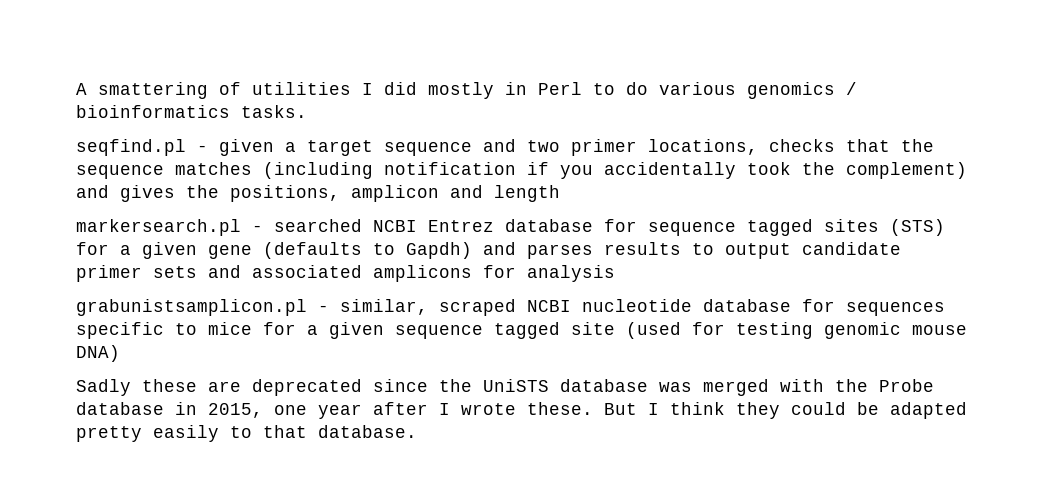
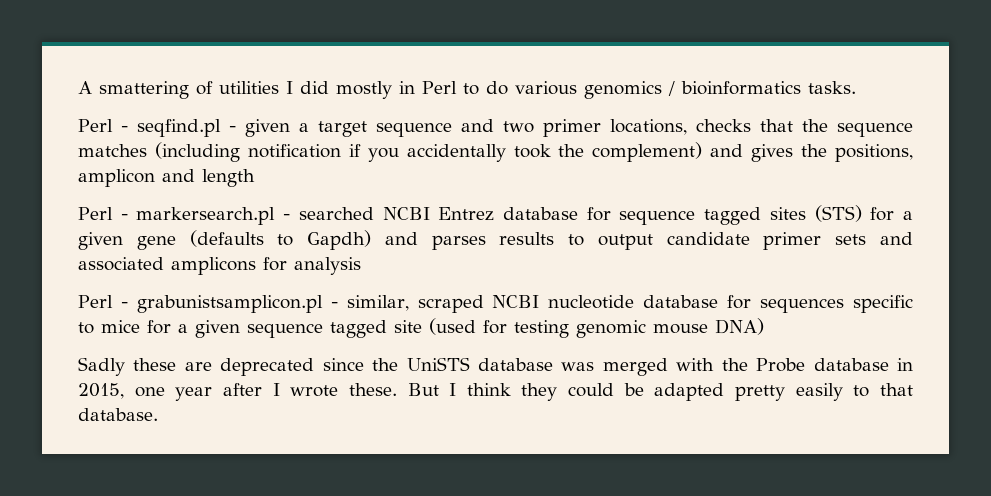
- seqfind.pl - given a target sequence and two primer locations, checks that the sequence matches (including notification if you accidentally took the complement) and gives the positions, amplicon and length
+ Perl - seqfind.pl - given a target sequence and two primer locations, checks that the sequence matches (including notification if you accidentally took the complement) and gives the positions, amplicon and length
- markersearch.pl - searched NCBI Entrez database for sequence tagged sites (STS) for a given gene (defaults to Gapdh) and parses results to output candidate primer sets and associated amplicons for analysis
+ Perl - markersearch.pl - searched NCBI Entrez database for sequence tagged sites (STS) for a given gene (defaults to Gapdh) and parses results to output candidate primer sets and associated amplicons for analysis
- grabunistsamplicon.pl - similar, scraped NCBI nucleotide database for sequences specific to mice for a given sequence tagged site (used for testing genomic mouse DNA)
+ Perl - grabunistsamplicon.pl - similar, scraped NCBI nucleotide database for sequences specific to mice for a given sequence tagged site (used for testing genomic mouse DNA)

